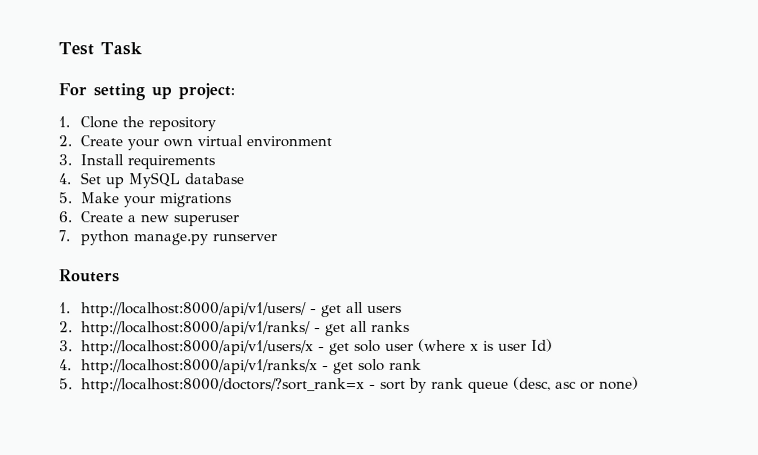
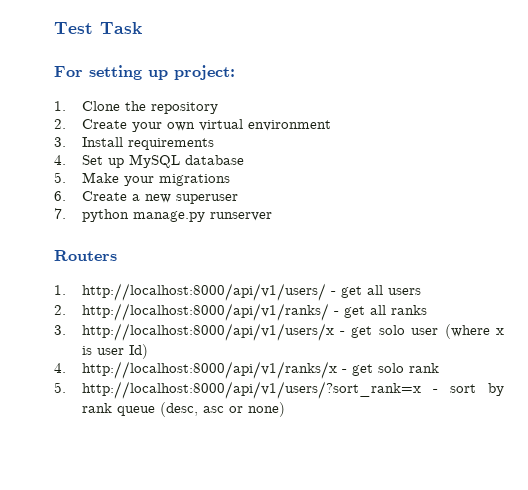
- 5. http://localhost:8000/doctors/?sort_rank=x - sort by rank queue (desc, asc or none)
+ 5. http://localhost:8000/api/v1/users/?sort_rank=x - sort by rank queue (desc, asc or none)

